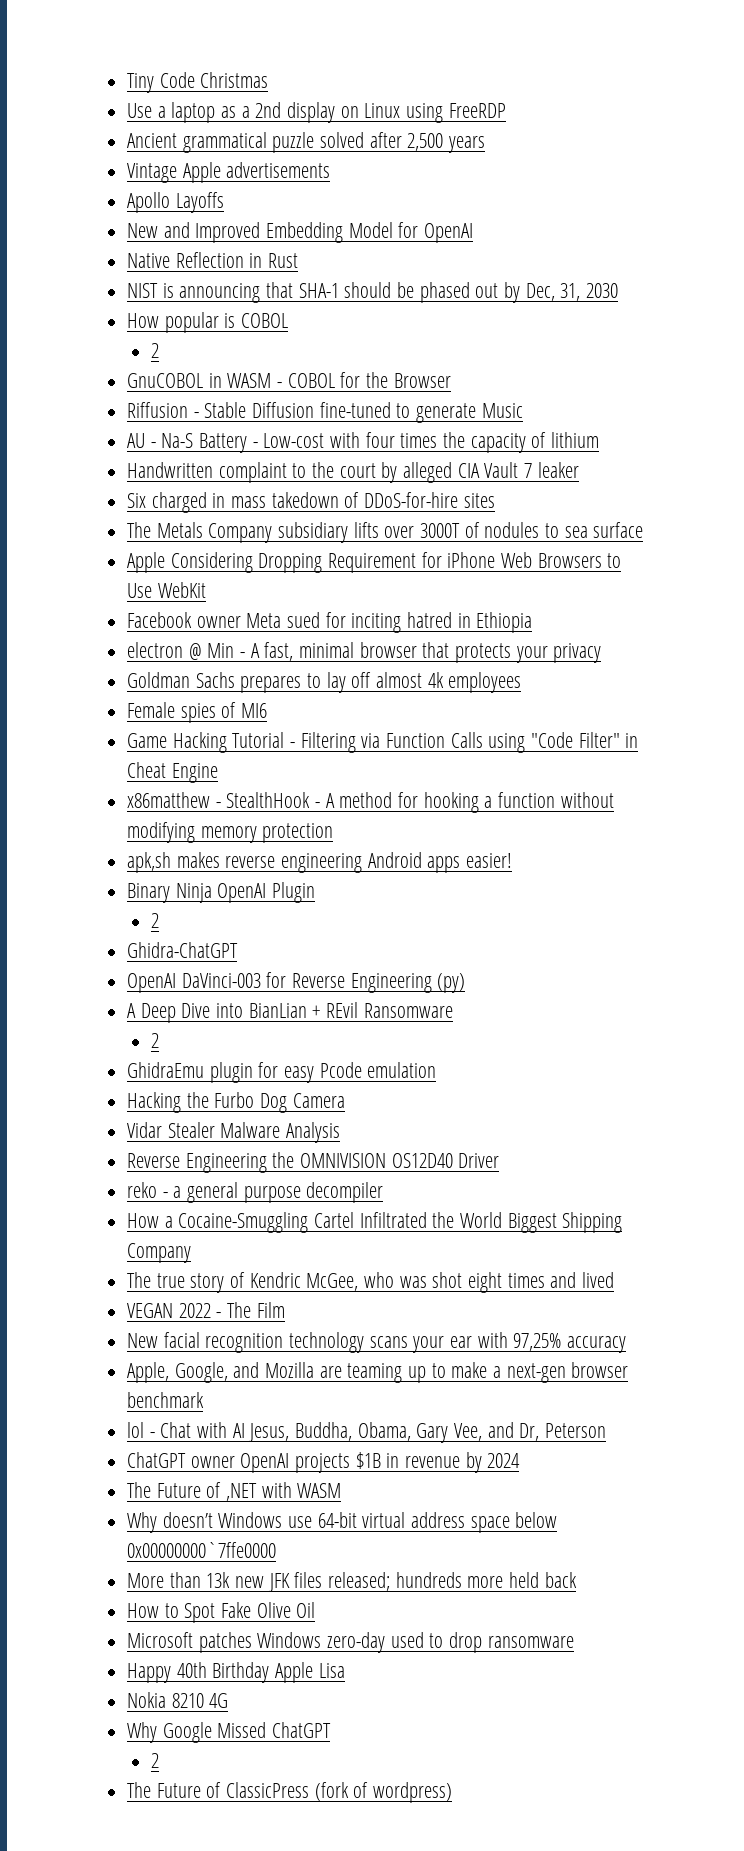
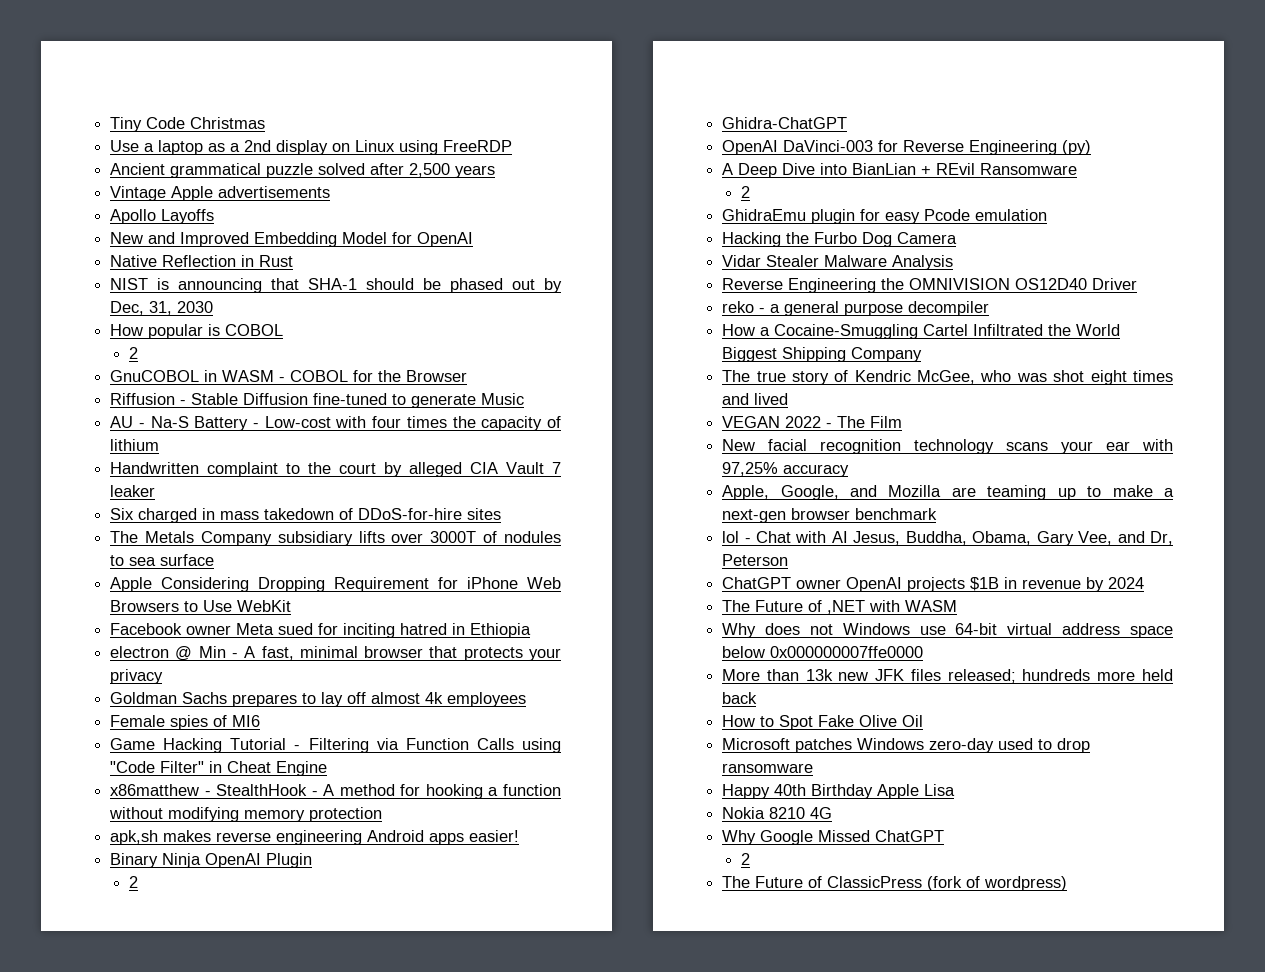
- Why doesn’t Windows use 64-bit virtual address space below 0x00000000`7ffe0000
+ Why does not Windows use 64-bit virtual address space below 0x000000007ffe0000

